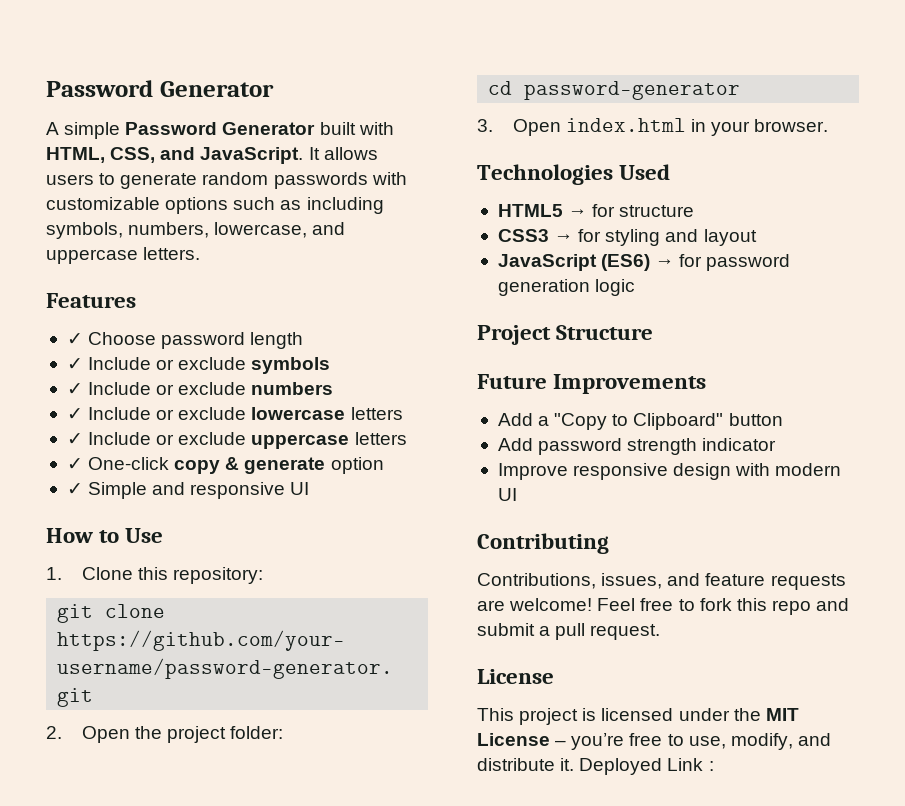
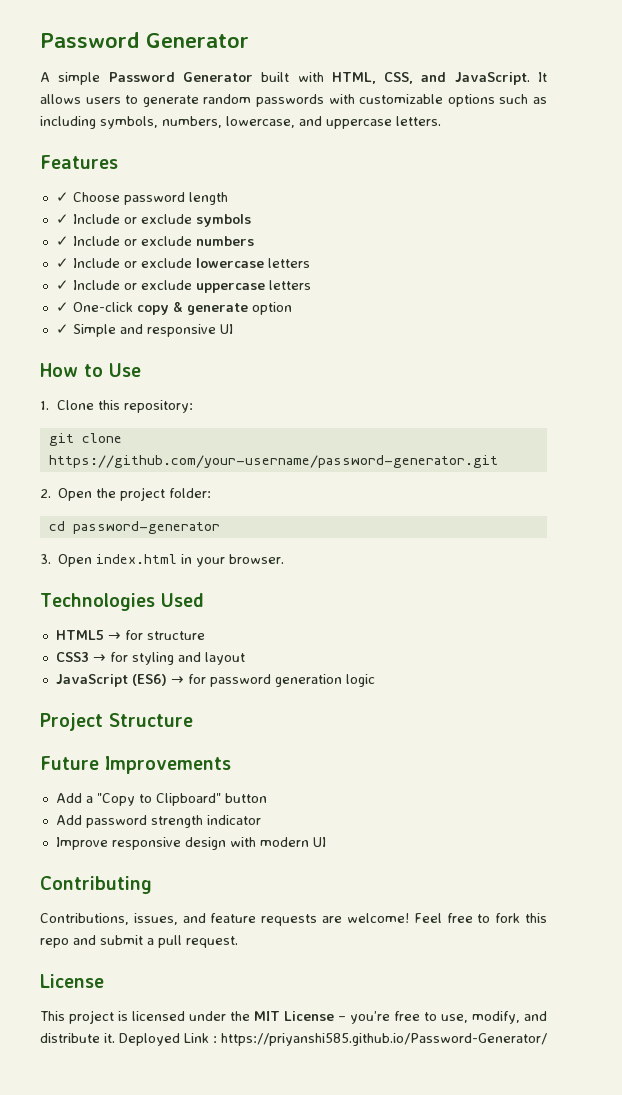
- Deployed Link :
+ Deployed Link : https://priyanshi585.github.io/Password-Generator/

